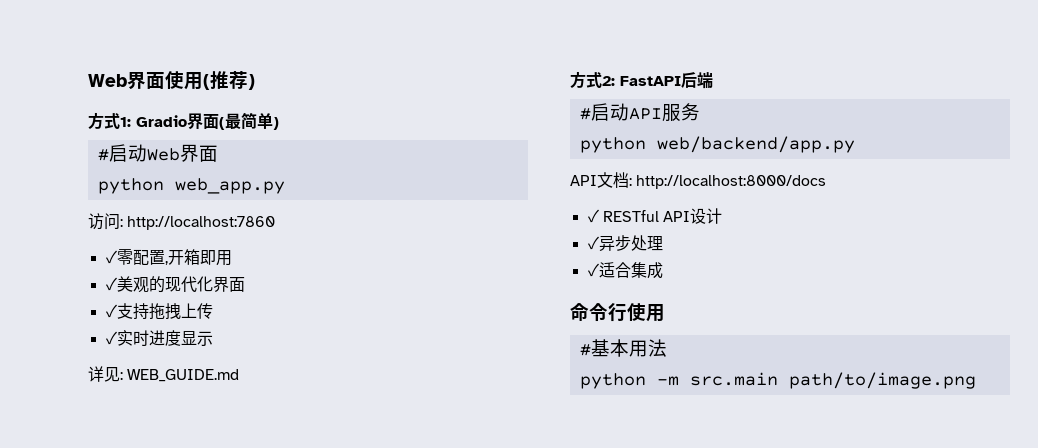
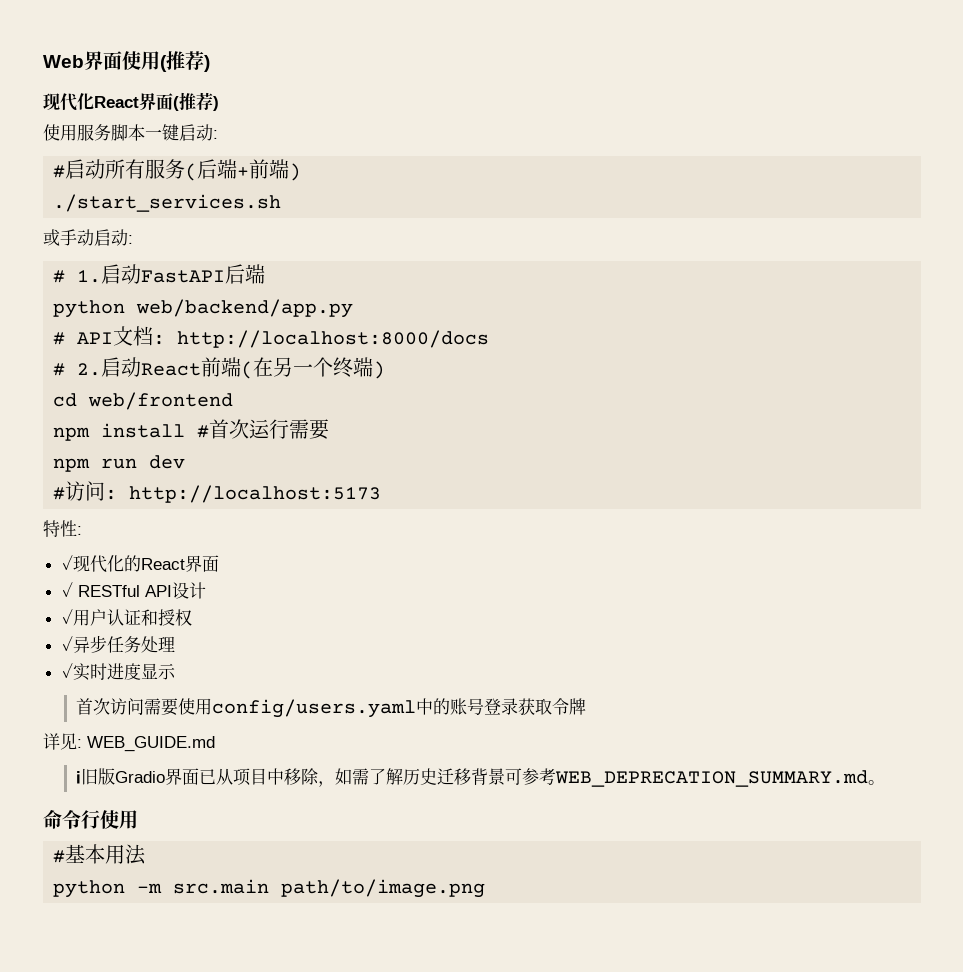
- 方式1: Gradio界面(最简单)
- #启动Web界面
- python web_app.py
- 访问: http://localhost:7860
- ✓零配置,开箱即用
- ✓美观的现代化界面
- ✓支持拖拽上传
+ 现代化React界面(推荐)
+ 使用服务脚本一键启动:
+ #启动所有服务(后端+前端)
+ ./start_services.sh
+ 或手动启动:
+ # 1.启动FastAPI后端
+ python web/backend/app.py
+ # API文档: http://localhost:8000/docs
+ # 2.启动React前端(在另一个终端)
+ cd web/frontend
+ npm install #首次运行需要
+ npm run dev
+ #访问: http://localhost:5173
+ 特性:
+ ✓现代化的React界面
+ ✓ RESTful API设计
+ ✓用户认证和授权
+ ✓异步任务处理
  ✓实时进度显示
+ 首次访问需要使用config/users.yaml中的账号登录获取令牌
  详见: WEB_GUIDE.md
- 方式2: FastAPI后端
- #启动API服务
- python web/backend/app.py
- API文档: http://localhost:8000/docs
- ✓ RESTful API设计
- ✓异步处理
- ✓适合集成
+ ℹ旧版Gradio界面已从项目中移除，如需了解历史迁移背景可参考WEB_DEPRECATION_SUMMARY.md。

